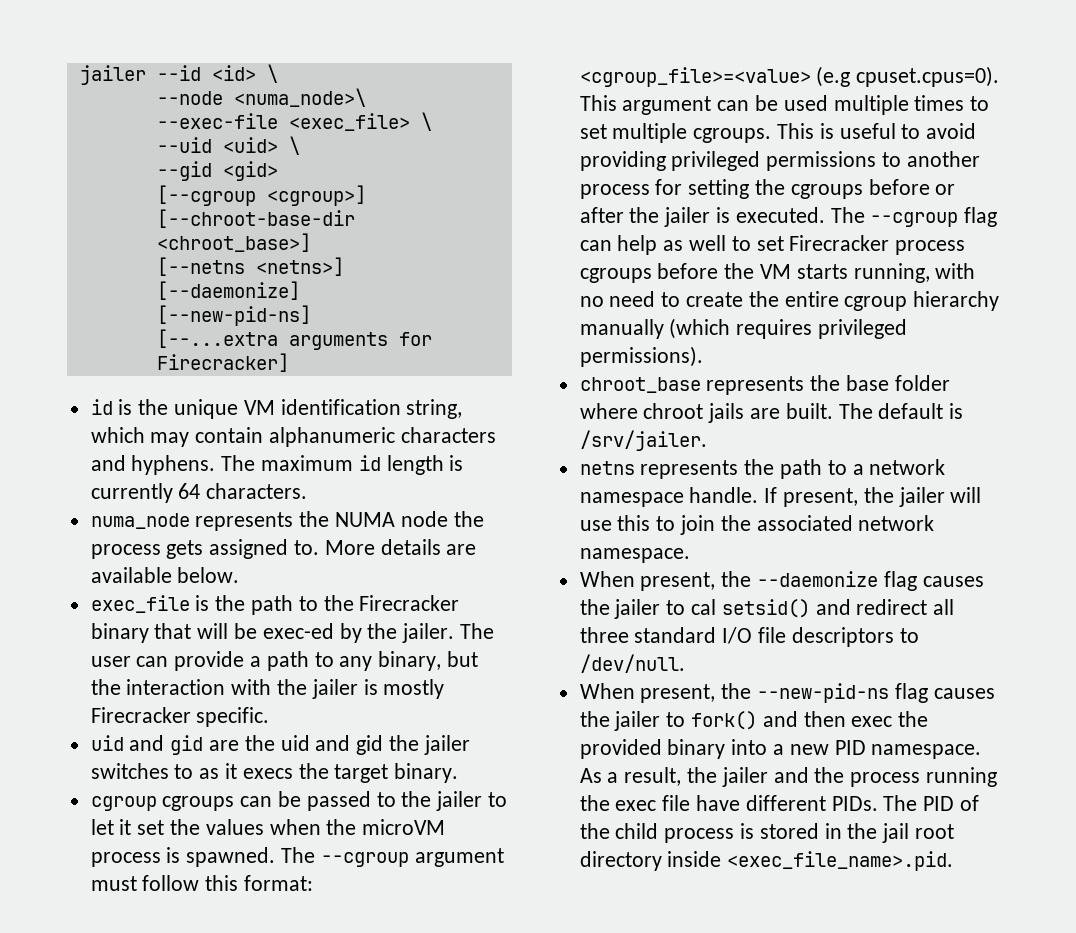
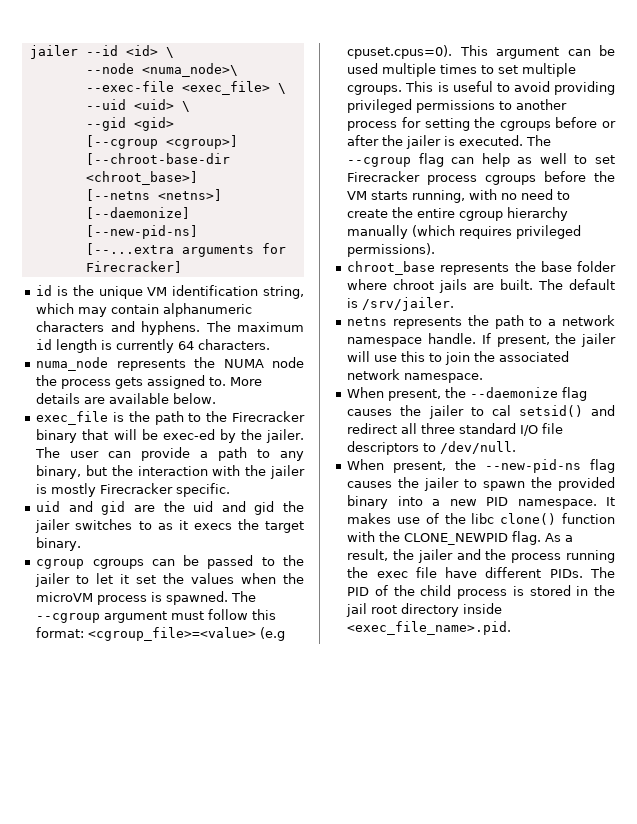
- When present, the --new-pid-ns flag causes the jailer to fork() and then exec the provided binary into a new PID namespace.
+ When present, the --new-pid-ns flag causes the jailer to spawn the provided binary into a new PID namespace.
+ It makes use of the libc clone() function with the CLONE_NEWPID flag.

